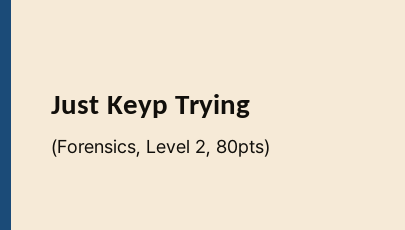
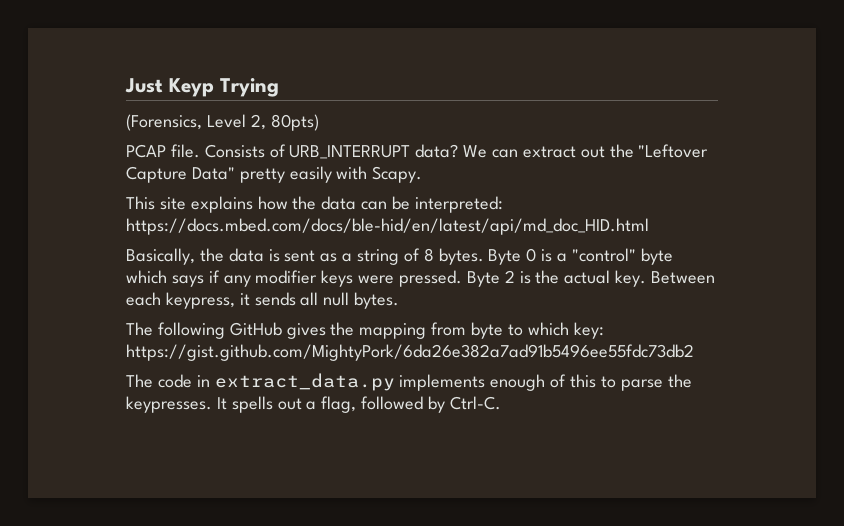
+ PCAP file. Consists of URB_INTERRUPT data? We can extract out the "Leftover Capture Data" pretty easily with Scapy.
+ This site explains how the data can be interpreted: https://docs.mbed.com/docs/ble-hid/en/latest/api/md_doc_HID.html
+ Basically, the data is sent as a string of 8 bytes. Byte 0 is a "control" byte which says if any modifier keys were pressed. Byte 2 is the actual key. Between each keypress, it sends all null bytes.
+ The following GitHub gives the mapping from byte to which key: https://gist.github.com/MightyPork/6da26e382a7ad91b5496ee55fdc73db2
+ The code in extract_data.py implements enough of this to parse the keypresses. It spells out a flag, followed by Ctrl-C.

